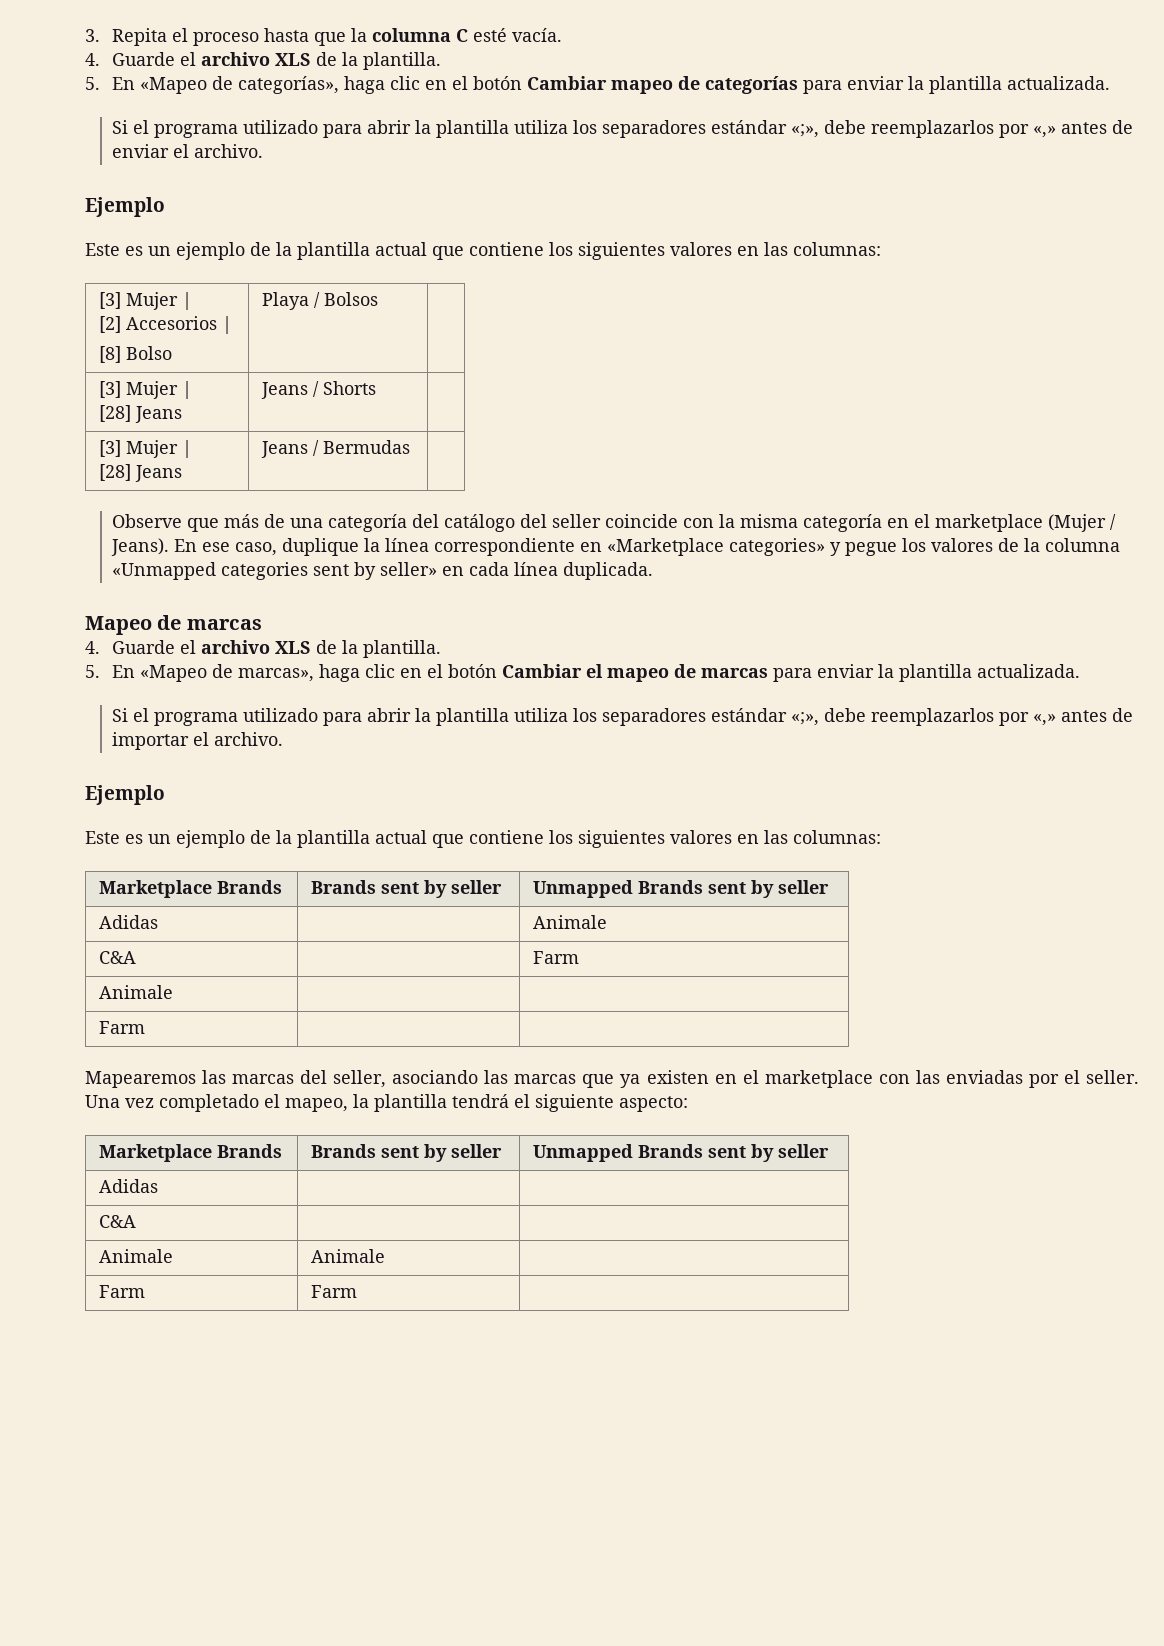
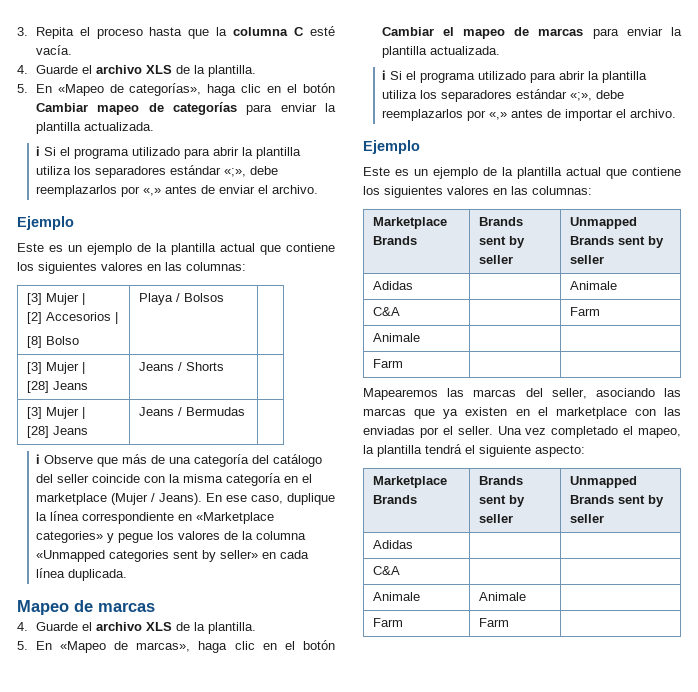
- Si el programa utilizado para abrir la plantilla utiliza los separadores estándar «;», debe reemplazarlos por «,» antes de enviar el archivo.
+ ℹ Si el programa utilizado para abrir la plantilla utiliza los separadores estándar «;», debe reemplazarlos por «,» antes de enviar el archivo.
- Observe que más de una categoría del catálogo del seller coincide con la misma categoría en el marketplace (Mujer / Jeans).
+ ℹ Observe que más de una categoría del catálogo del seller coincide con la misma categoría en el marketplace (Mujer / Jeans).
- Si el programa utilizado para abrir la plantilla utiliza los separadores estándar «;», debe reemplazarlos por «,» antes de importar el archivo.
+ ℹ Si el programa utilizado para abrir la plantilla utiliza los separadores estándar «;», debe reemplazarlos por «,» antes de importar el archivo.

